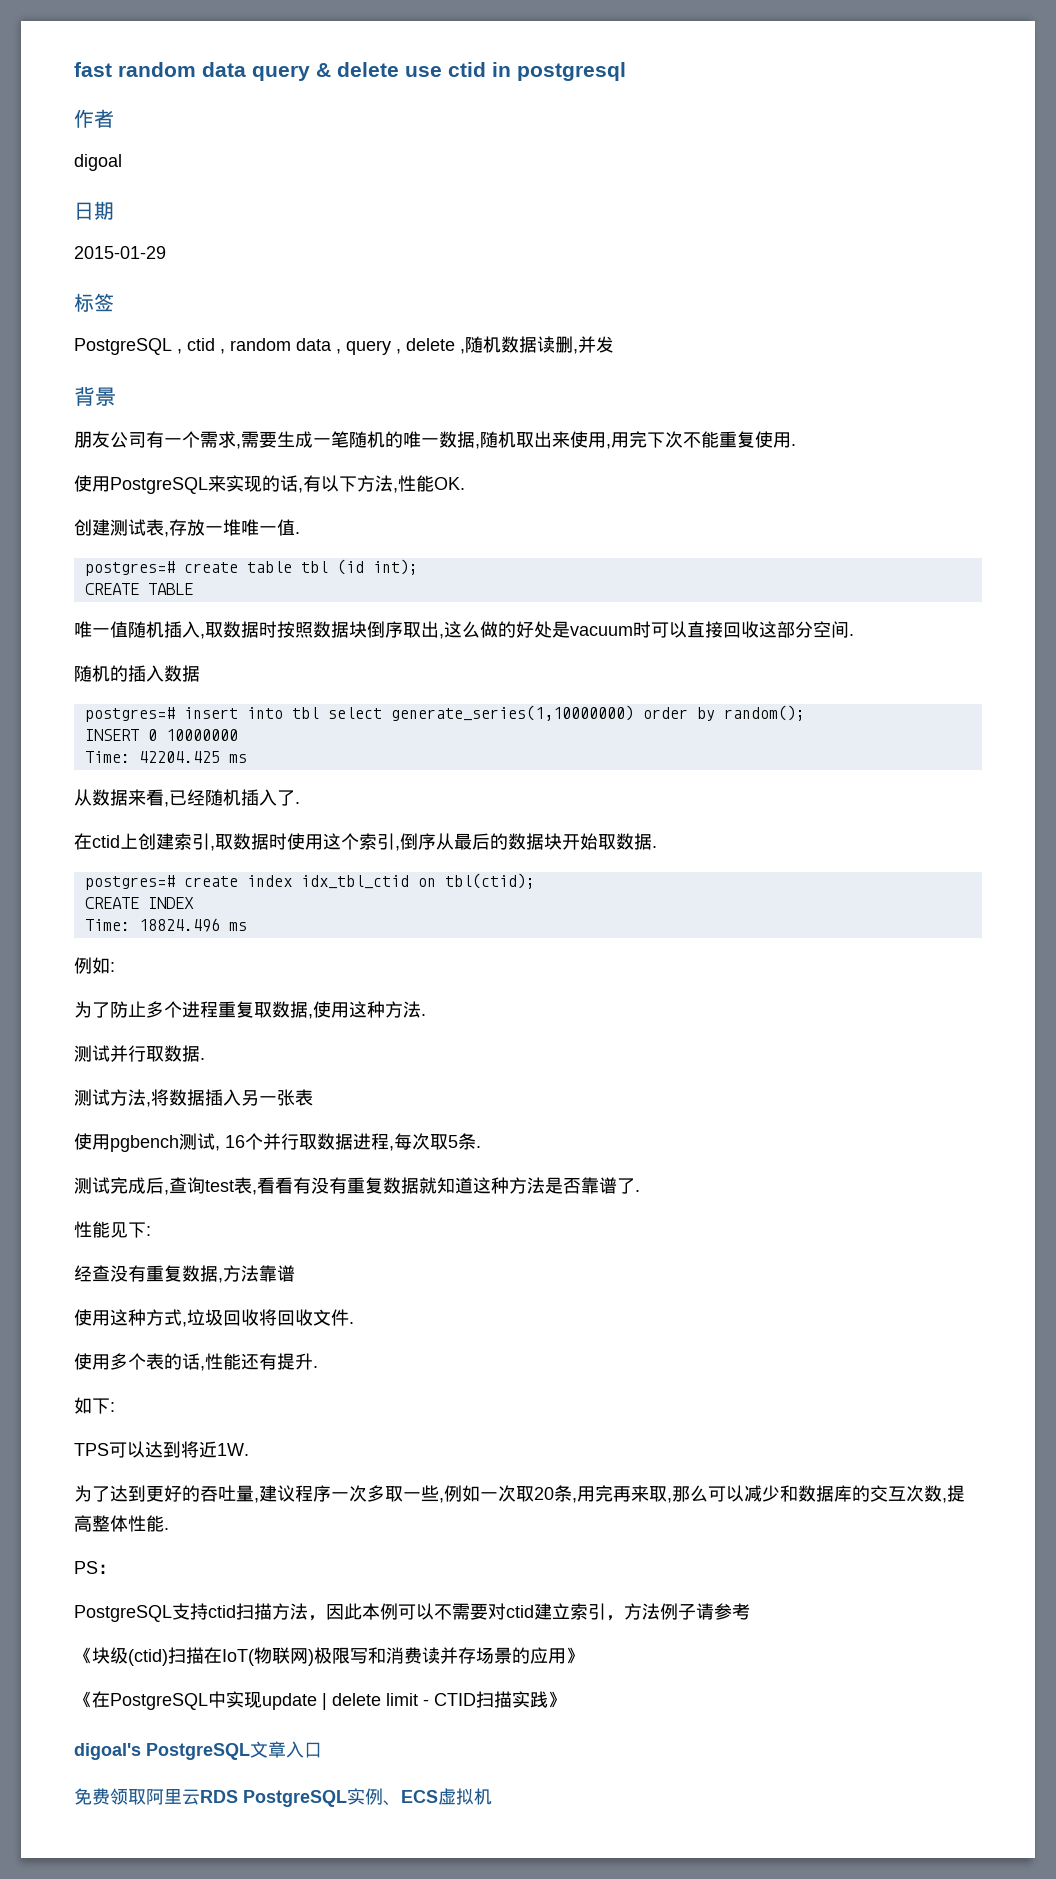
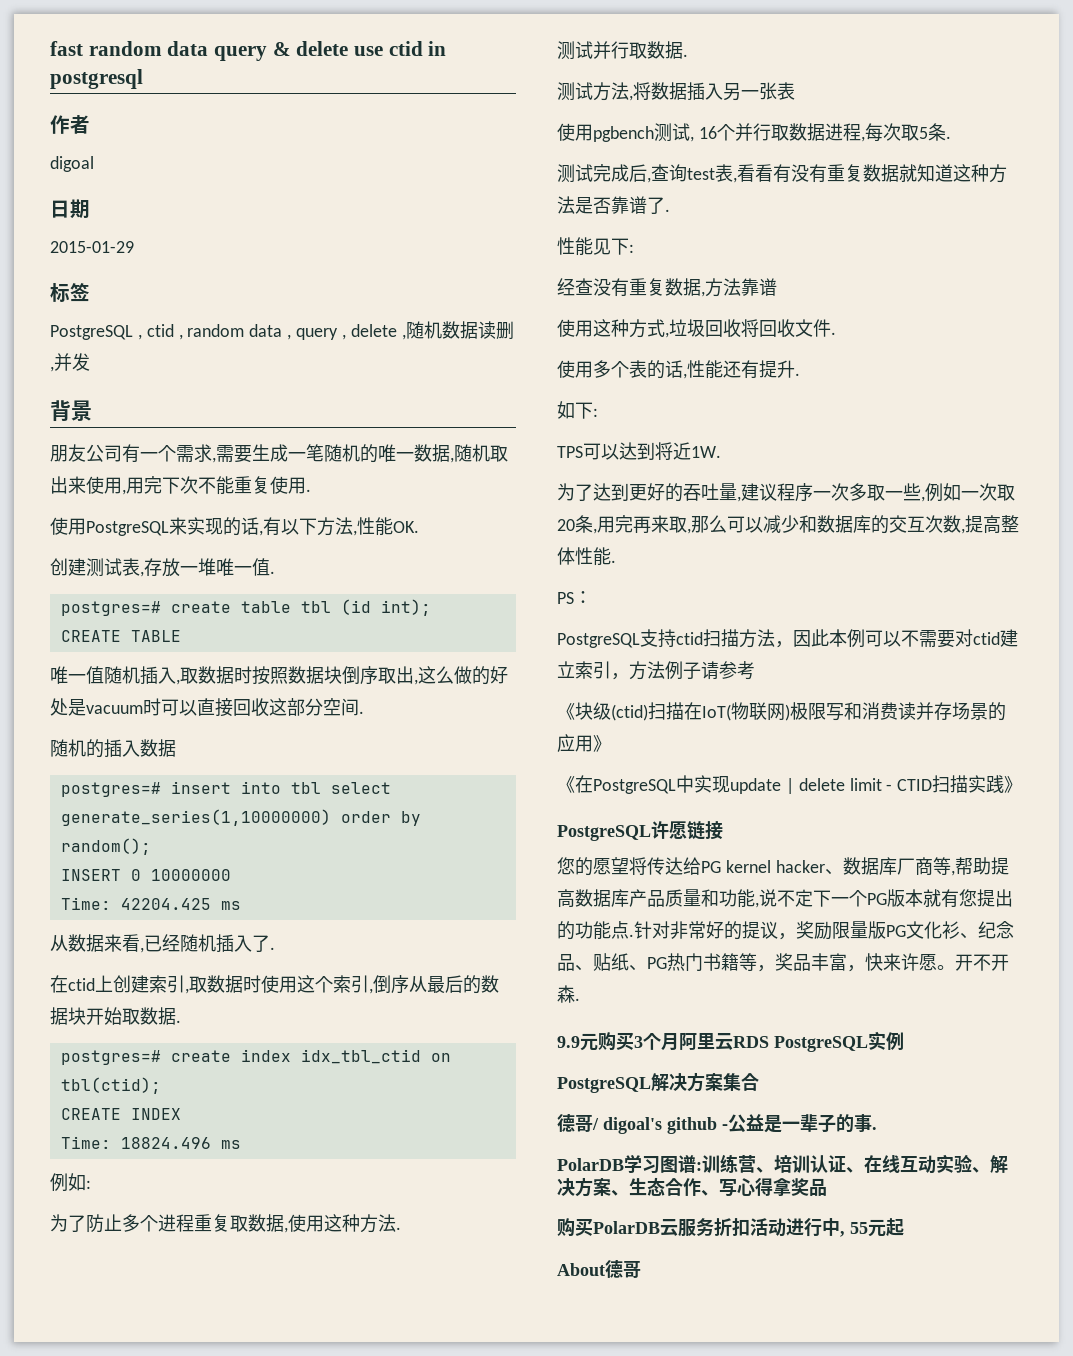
- digoal's PostgreSQL文章入口
- 免费领取阿里云RDS PostgreSQL实例、ECS虚拟机
+ PostgreSQL许愿链接
+ 您的愿望将传达给PG kernel hacker、数据库厂商等,帮助提高数据库产品质量和功能,说不定下一个PG版本就有您提出的功能点.针对非常好的提议，奖励限量版PG文化衫、纪念品、贴纸、PG热门书籍等，奖品丰富，快来许愿。开不开森.
+ 9.9元购买3个月阿里云RDS PostgreSQL实例
+ PostgreSQL解决方案集合
+ 德哥/ digoal's github -公益是一辈子的事.
+ PolarDB学习图谱:训练营、培训认证、在线互动实验、解决方案、生态合作、写心得拿奖品
+ 购买PolarDB云服务折扣活动进行中, 55元起
+ About德哥

